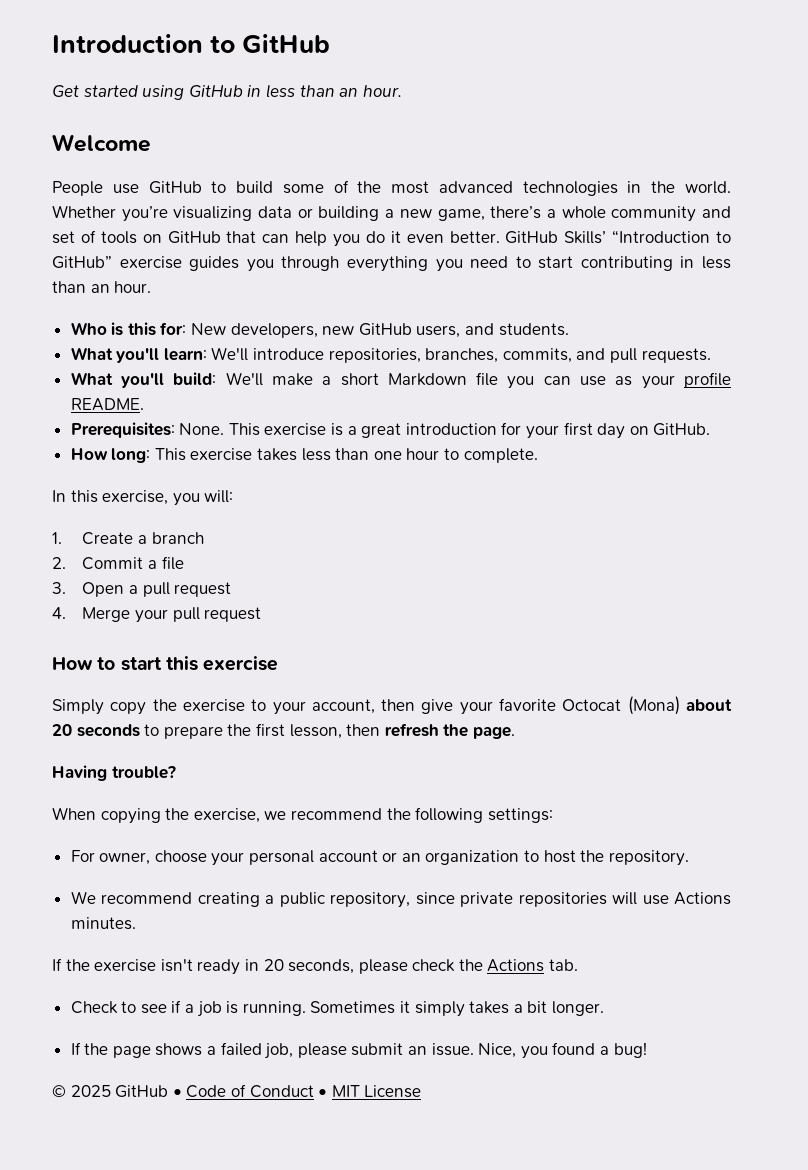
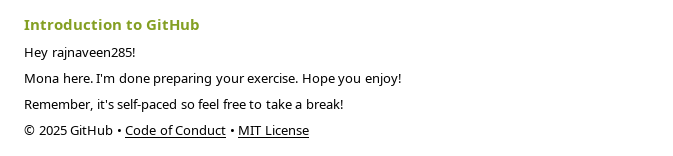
- Get started using GitHub in less than an hour.
- Welcome
- People use GitHub to build some of the most advanced technologies in the world. Whether you’re visualizing data or building a new game, there’s a whole community and set of tools on GitHub that can help you do it even better. GitHub Skills’ “Introduction to GitHub” exercise guides you through everything you need to start contributing in less than an hour.
- Who is this for: New developers, new GitHub users, and students.
- What you'll learn: We'll introduce repositories, branches, commits, and pull requests.
- What you'll build: We'll make a short Markdown file you can use as your profile README.
- Prerequisites: None. This exercise is a great introduction for your first day on GitHub.
- How long: This exercise takes less than one hour to complete.
- In this exercise, you will:
- 1. Create a branch
- 2. Commit a file
- 3. Open a pull request
- 4. Merge your pull request
- How to start this exercise
- Simply copy the exercise to your account, then give your favorite Octocat (Mona) about 20 seconds to prepare the first lesson, then refresh the page.
- Having trouble?
- When copying the exercise, we recommend the following settings:
- For owner, choose your personal account or an organization to host the repository.
- We recommend creating a public repository, since private repositories will use Actions minutes.
- If the exercise isn't ready in 20 seconds, please check the Actions tab.
- Check to see if a job is running. Sometimes it simply takes a bit longer.
- If the page shows a failed job, please submit an issue. Nice, you found a bug!
+ Hey rajnaveen285!
+ Mona here. I'm done preparing your exercise. Hope you enjoy!
+ Remember, it's self-paced so feel free to take a break!

